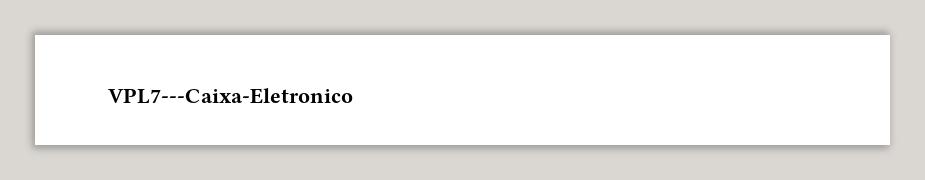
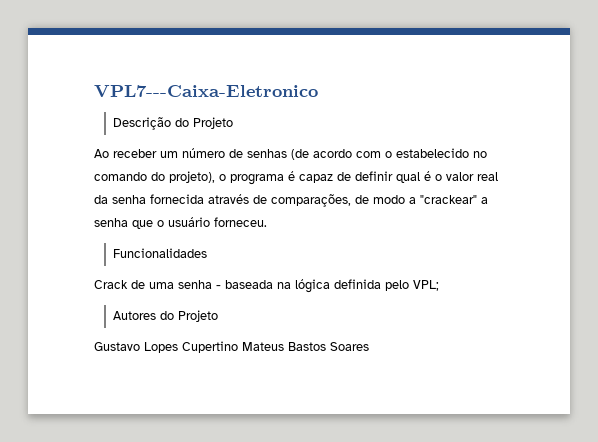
+ Descrição do Projeto
+ Ao receber um número de senhas (de acordo com o estabelecido no comando do projeto), o programa é capaz de definir qual é o valor real da senha fornecida através de comparações, de modo a "crackear" a senha que o usuário forneceu.
+ Funcionalidades
+ Crack de uma senha - baseada na lógica definida pelo VPL;
+ Autores do Projeto
+ Gustavo Lopes Cupertino Mateus Bastos Soares

